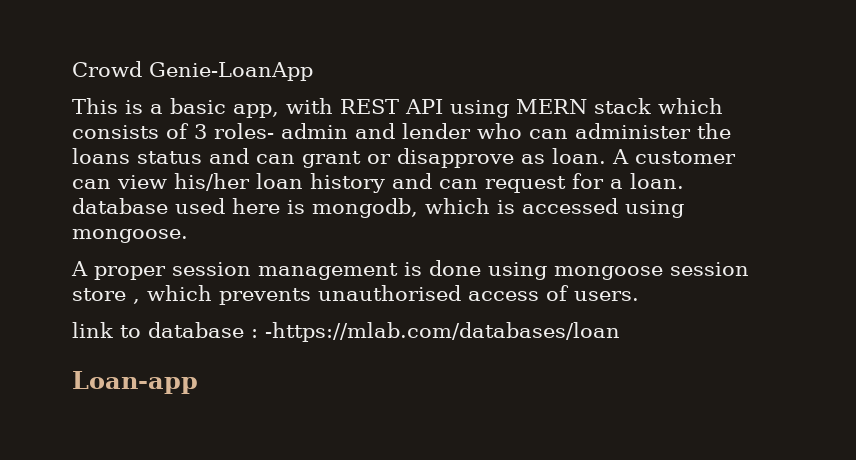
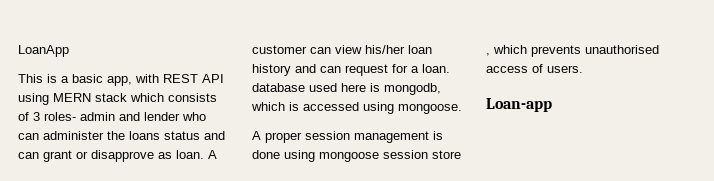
- Crowd Genie-LoanApp
+ LoanApp
- link to database : -https://mlab.com/databases/loan

